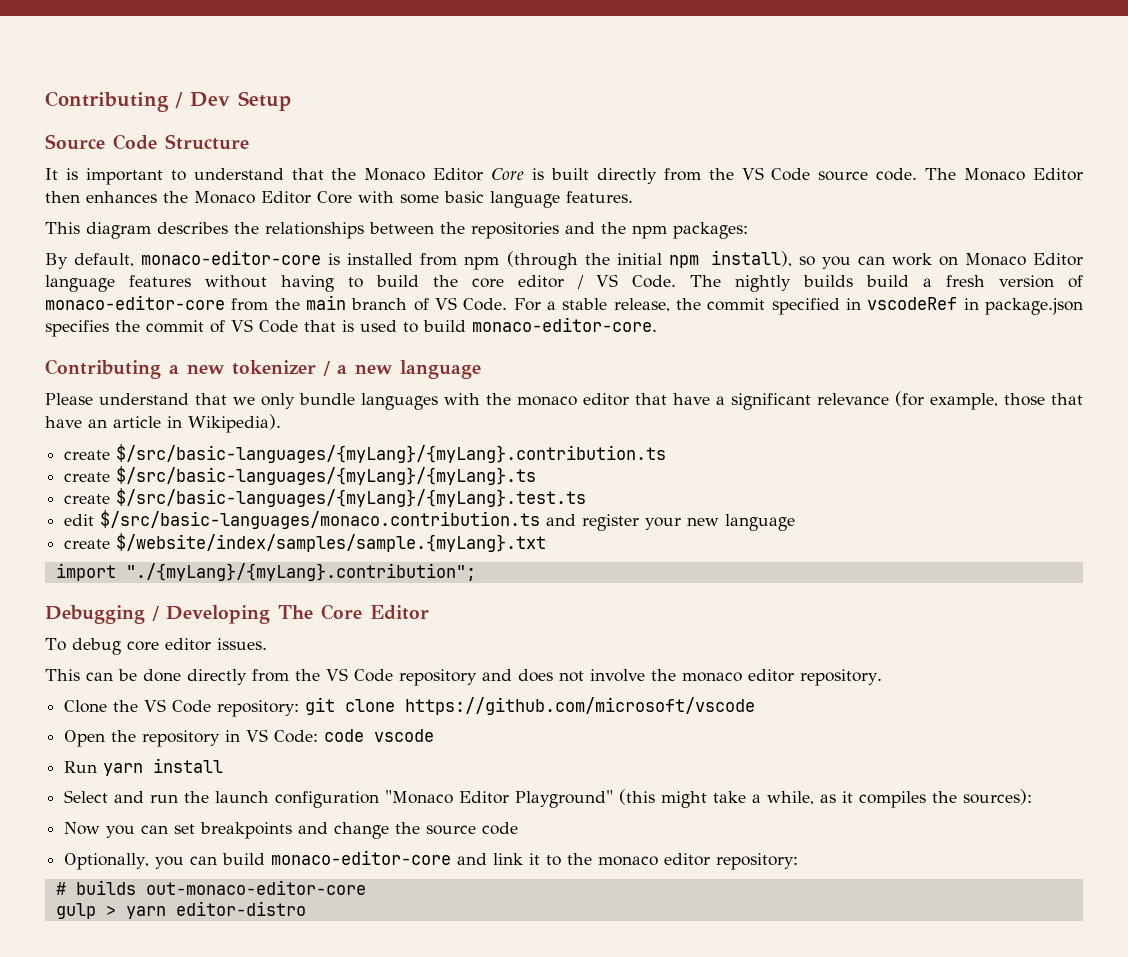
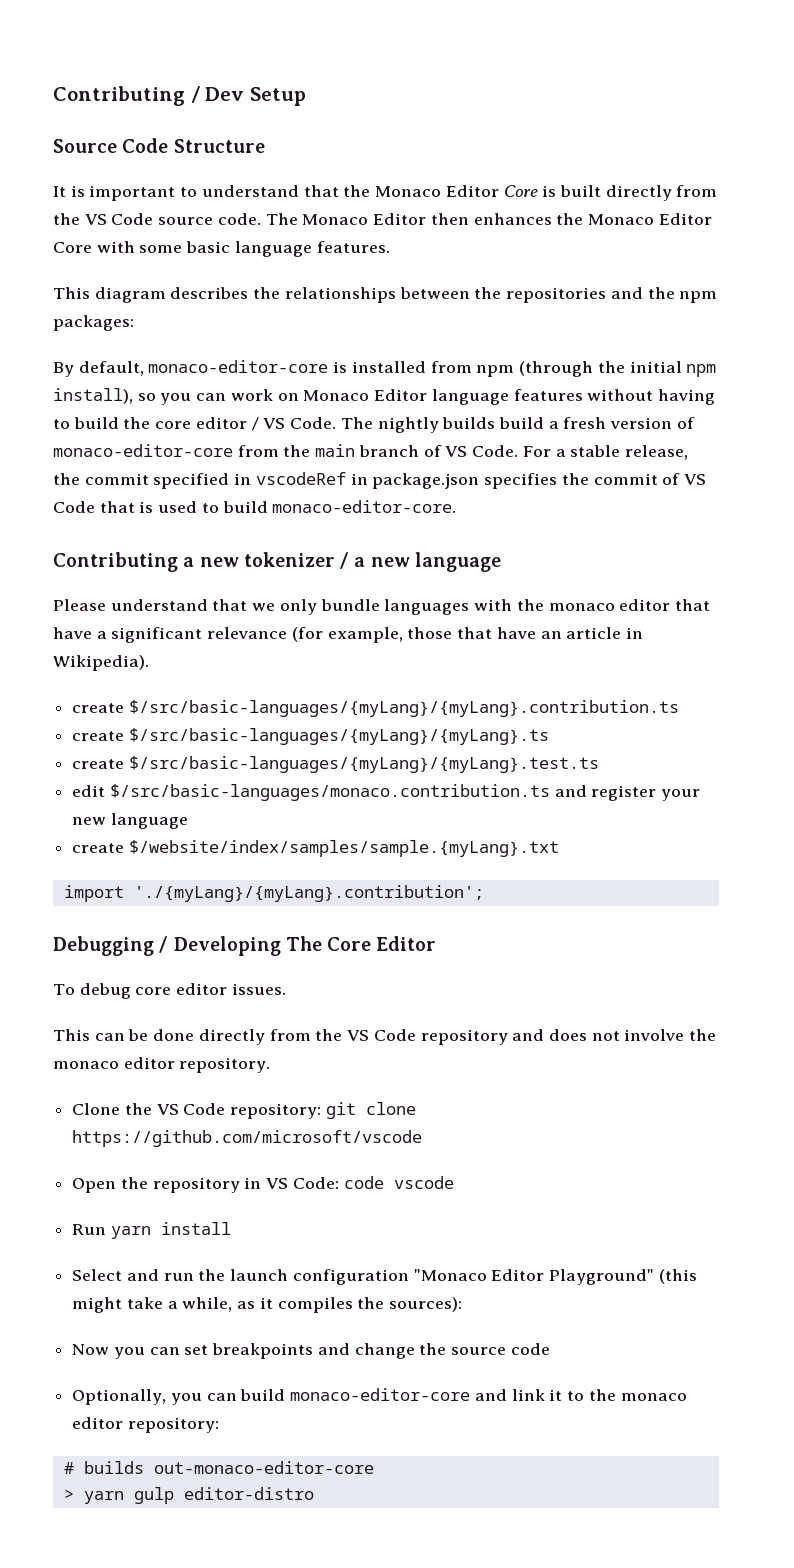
- import "./{myLang}/{myLang}.contribution";
+ import './{myLang}/{myLang}.contribution';
- gulp > yarn editor-distro
+ > yarn gulp editor-distro

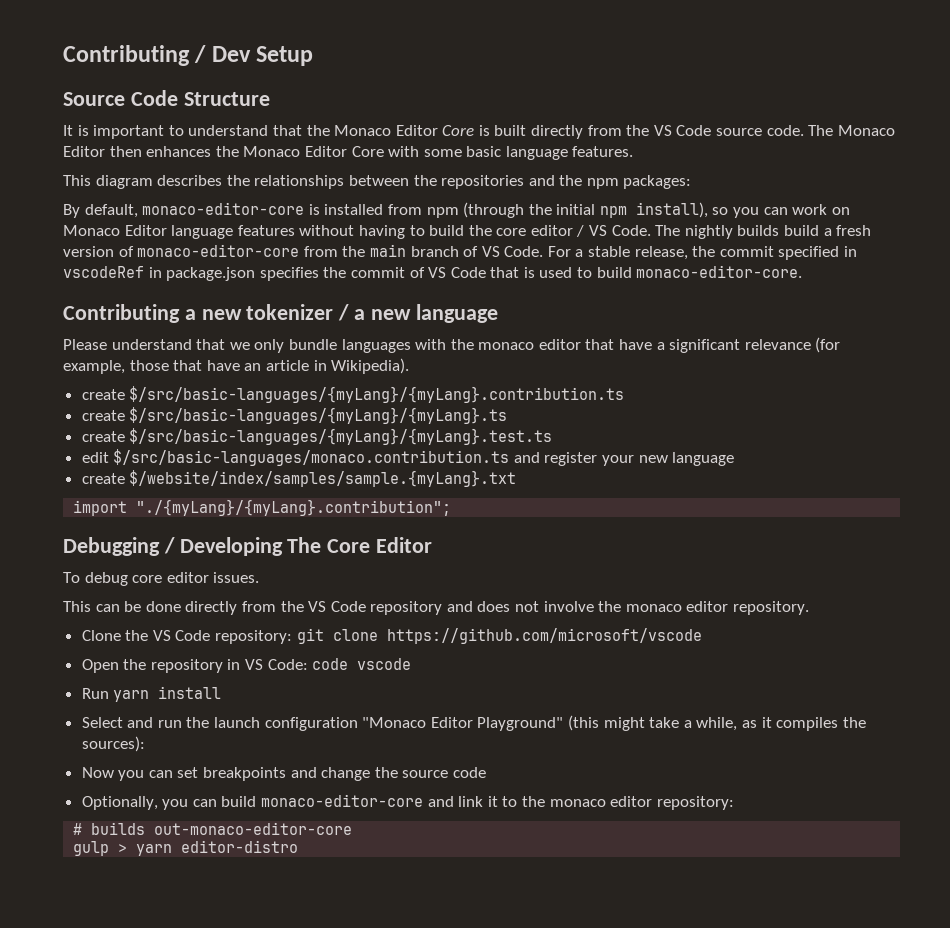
- import './{myLang}/{myLang}.contribution';
+ import "./{myLang}/{myLang}.contribution";
- > yarn gulp editor-distro
+ gulp > yarn editor-distro

